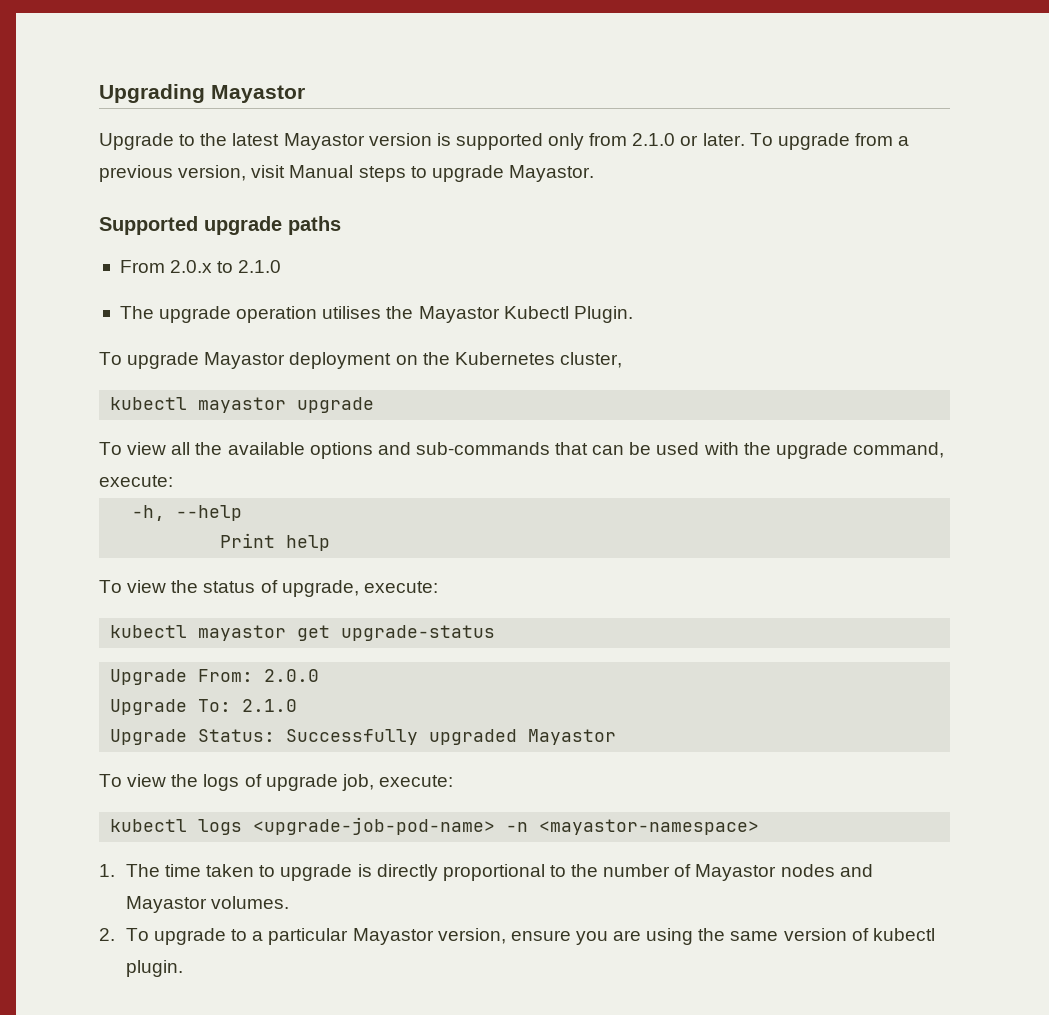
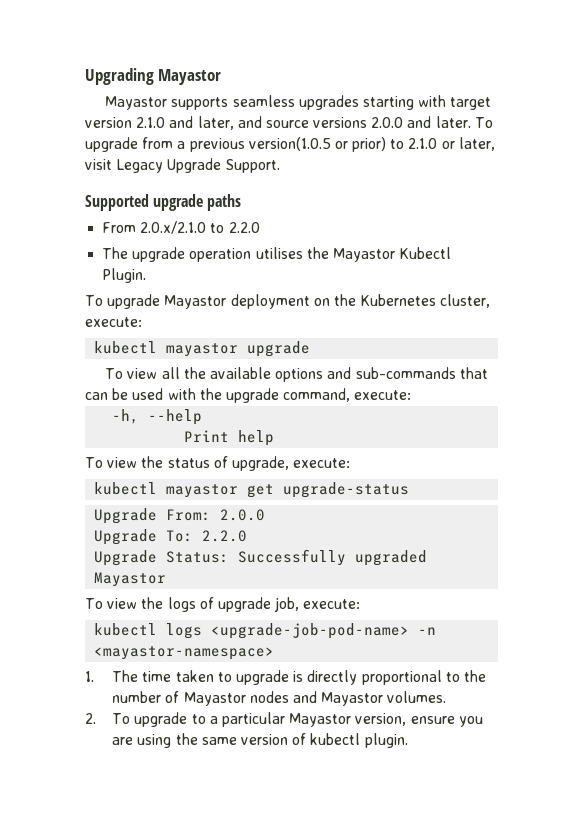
- Upgrade to the latest Mayastor version is supported only from 2.1.0 or later.
+ Mayastor supports seamless upgrades starting with target version 2.1.0 and later, and source versions 2.0.0 and later.
- To upgrade from a previous version, visit Manual steps to upgrade Mayastor.
+ To upgrade from a previous version(1.0.5 or prior) to 2.1.0 or later, visit Legacy Upgrade Support.
- From 2.0.x to 2.1.0
+ From 2.0.x/2.1.0 to 2.2.0
- To upgrade Mayastor deployment on the Kubernetes cluster,
+ To upgrade Mayastor deployment on the Kubernetes cluster, execute:
- Upgrade To: 2.1.0
+ Upgrade To: 2.2.0

